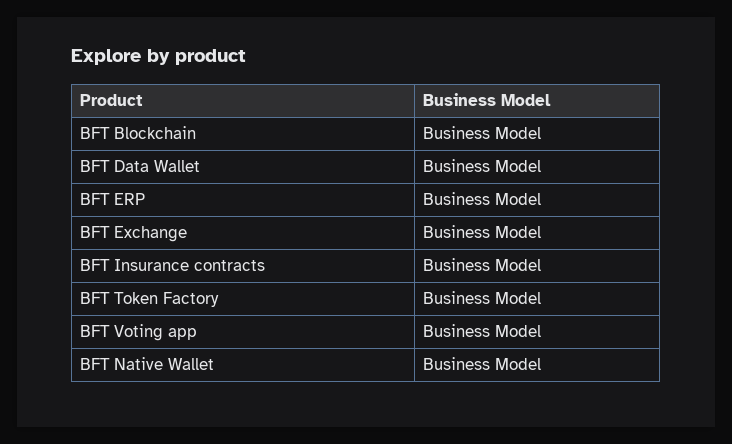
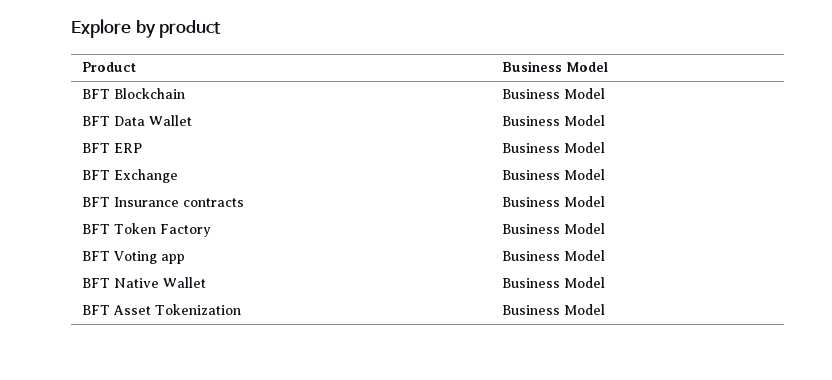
+ BFT Asset Tokenization | Business Model

